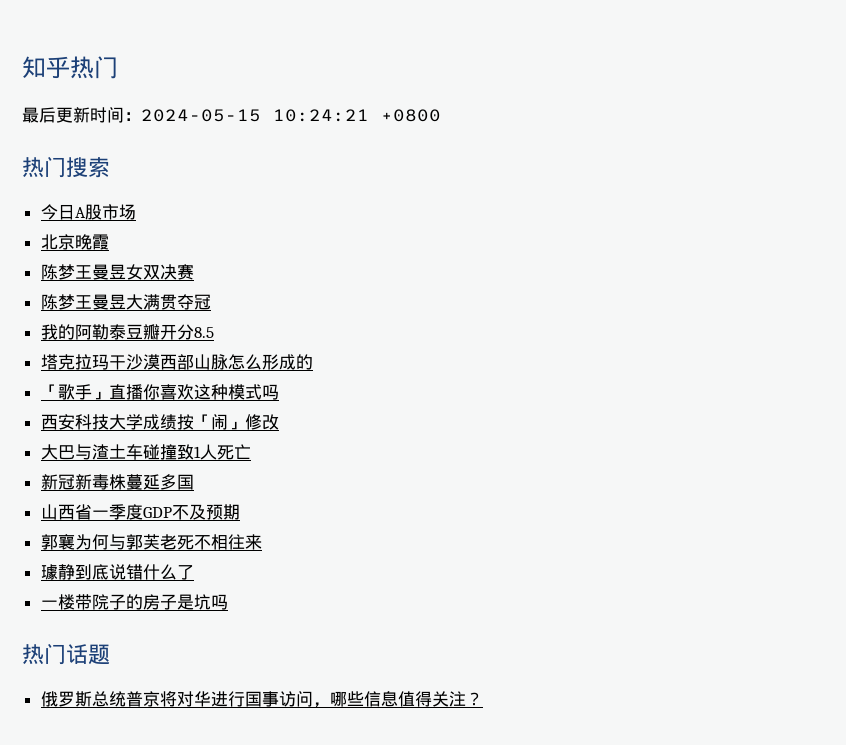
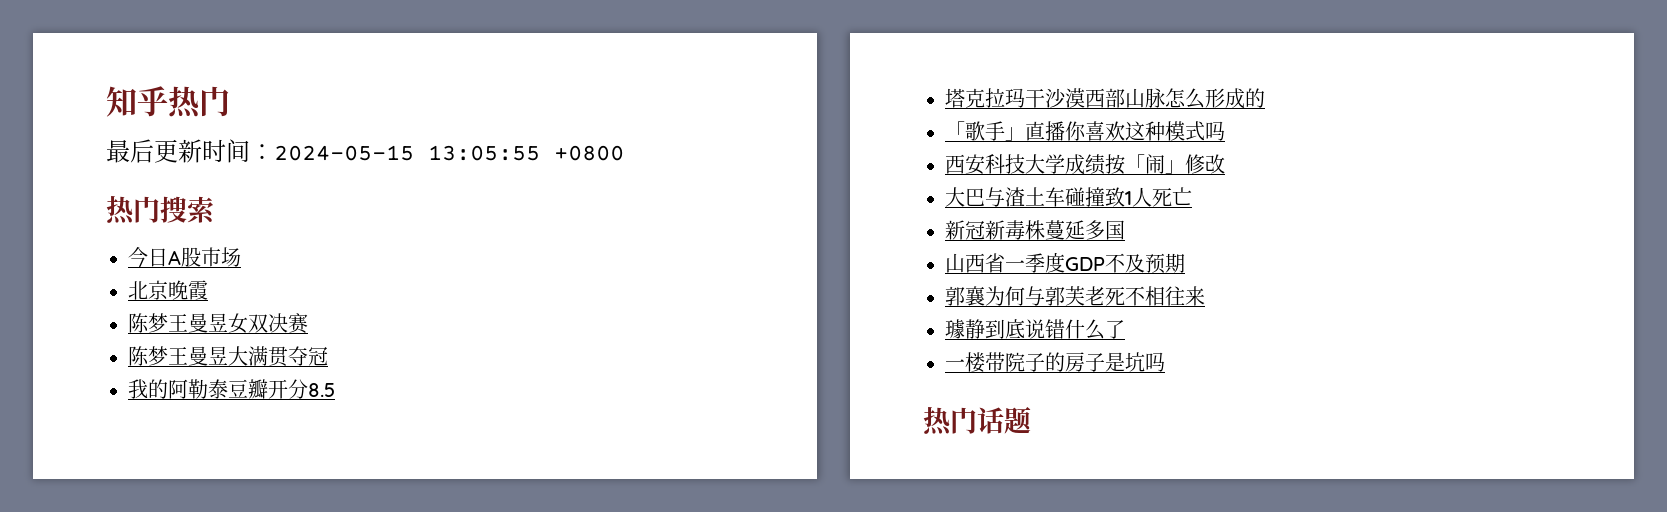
- 最后更新时间：2024-05-15 10:24:21 +0800
+ 最后更新时间：2024-05-15 13:05:55 +0800
- 俄罗斯总统普京将对华进行国事访问，哪些信息值得关注？

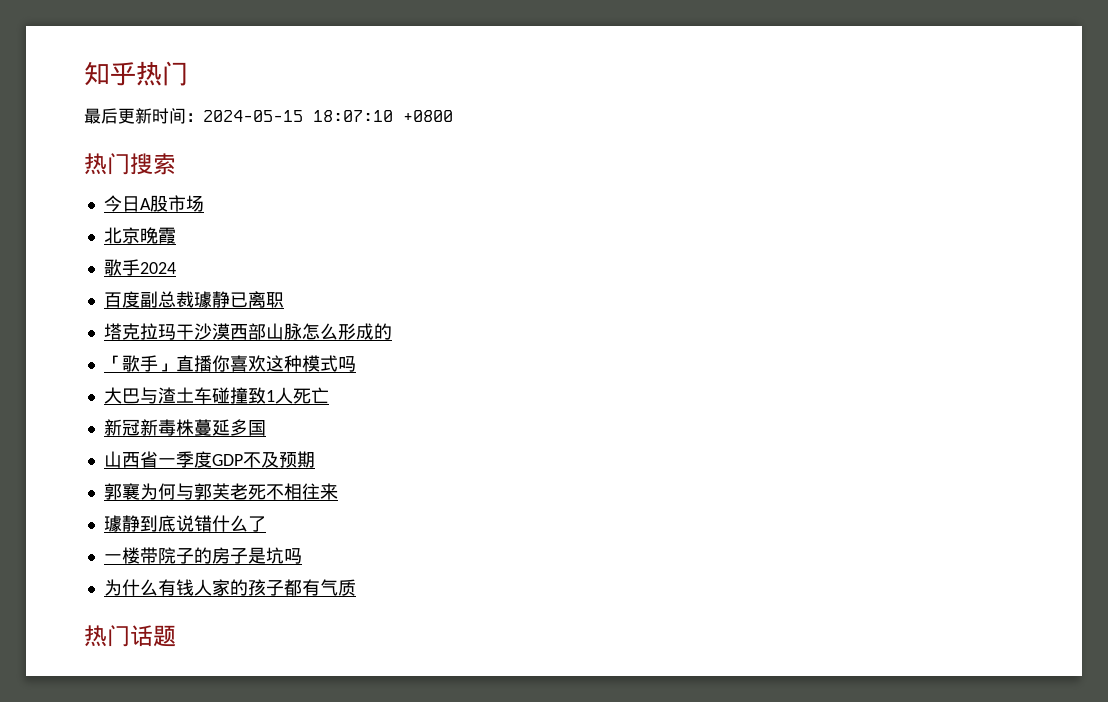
- 最后更新时间：2024-05-15 13:05:55 +0800
+ 最后更新时间：2024-05-15 18:07:10 +0800
- 陈梦王曼昱女双决赛
- 陈梦王曼昱大满贯夺冠
- 我的阿勒泰豆瓣开分8.5
+ 歌手2024
+ 百度副总裁璩静已离职
- 西安科技大学成绩按「闹」修改
+ 为什么有钱人家的孩子都有气质

